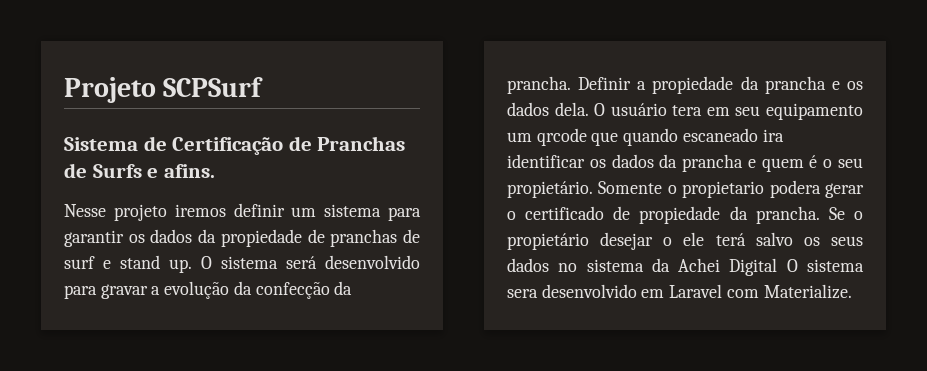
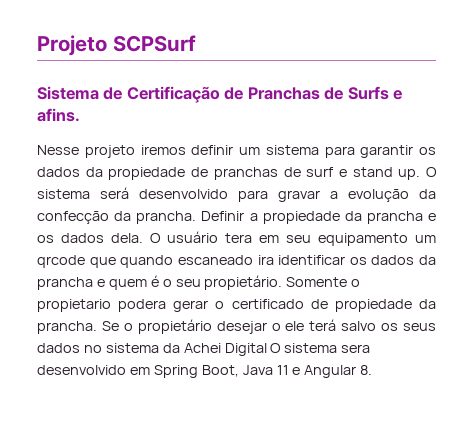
- Se o propietário desejar o ele terá salvo os seus dados no sistema da Achei Digital O sistema sera desenvolvido em Laravel com Materialize.
+ Se o propietário desejar o ele terá salvo os seus dados no sistema da Achei Digital O sistema sera desenvolvido em Spring Boot, Java 11 e Angular 8.

